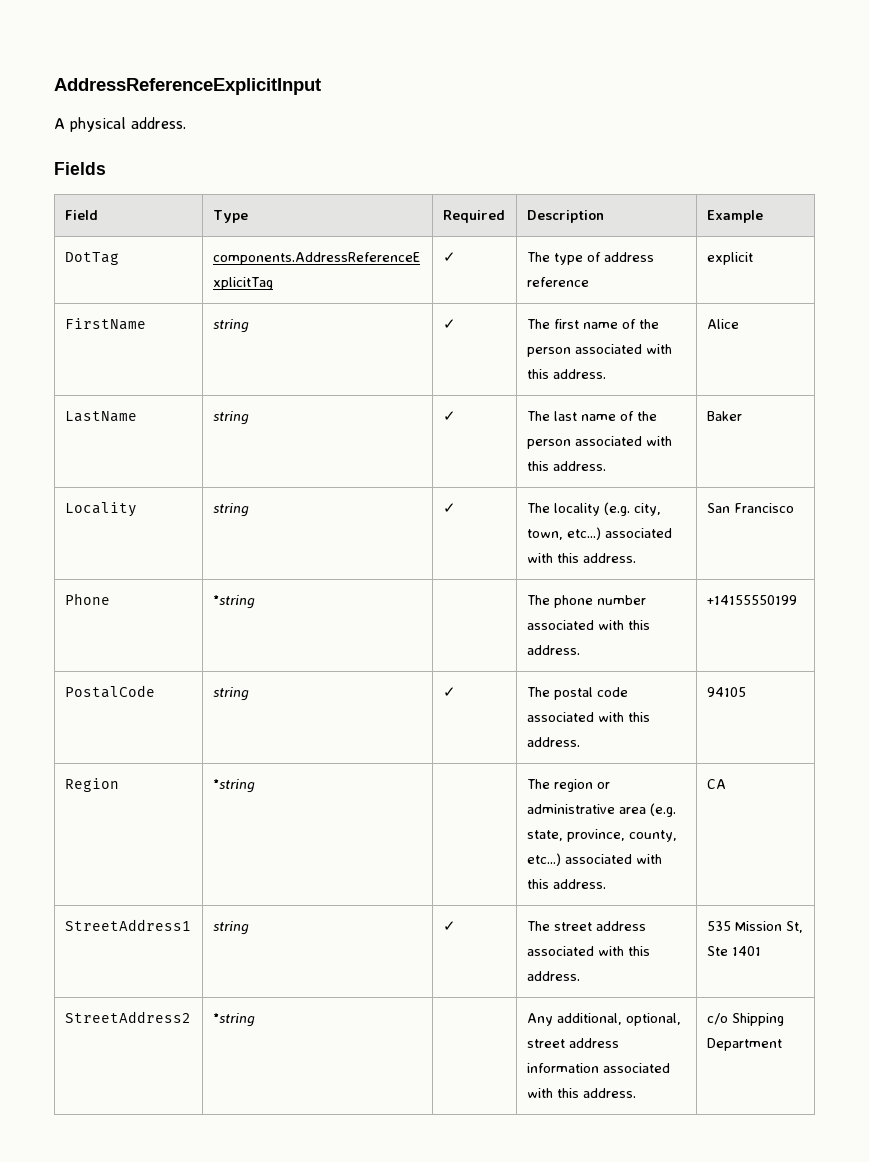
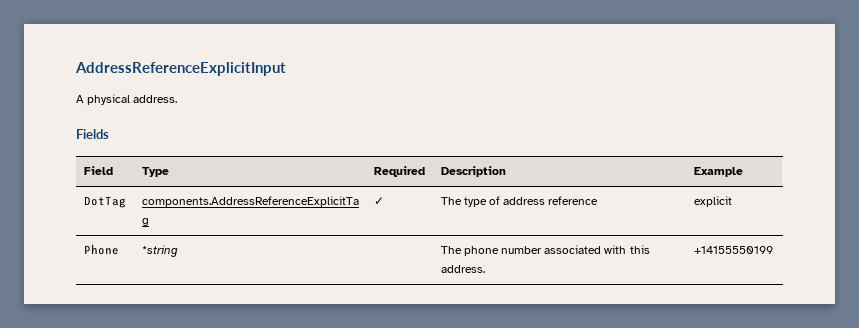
- FirstName | string | ✓ | The first name of the person associated with this address. | Alice
- LastName | string | ✓ | The last name of the person associated with this address. | Baker
- Locality | string | ✓ | The locality (e.g. city, town, etc...) associated with this address. | San Francisco
- PostalCode | string | ✓ | The postal code associated with this address. | 94105
- Region | *string | | The region or administrative area (e.g. state, province, county, etc...) associated with this address. | CA
- StreetAddress1 | string | ✓ | The street address associated with this address. | 535 Mission St, Ste 1401
- StreetAddress2 | *string | | Any additional, optional, street address information associated with this address. | c/o Shipping Department

